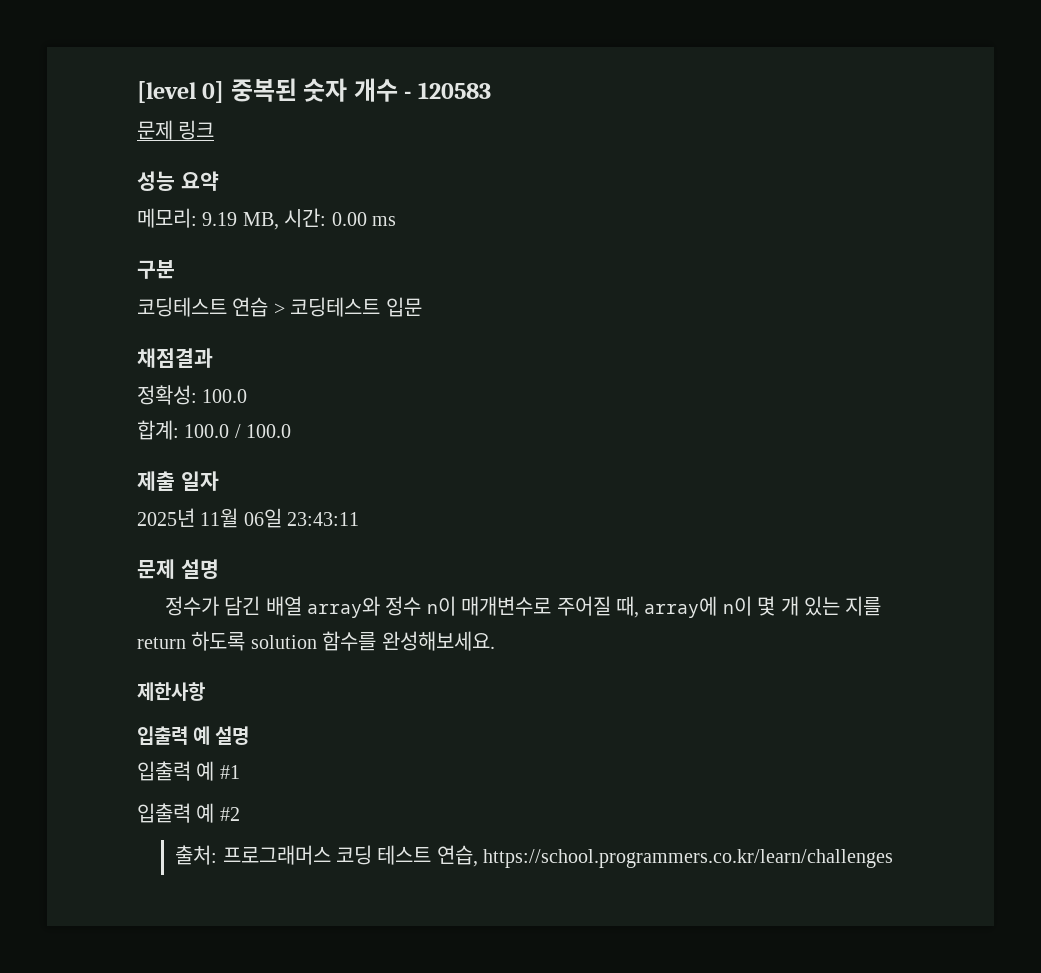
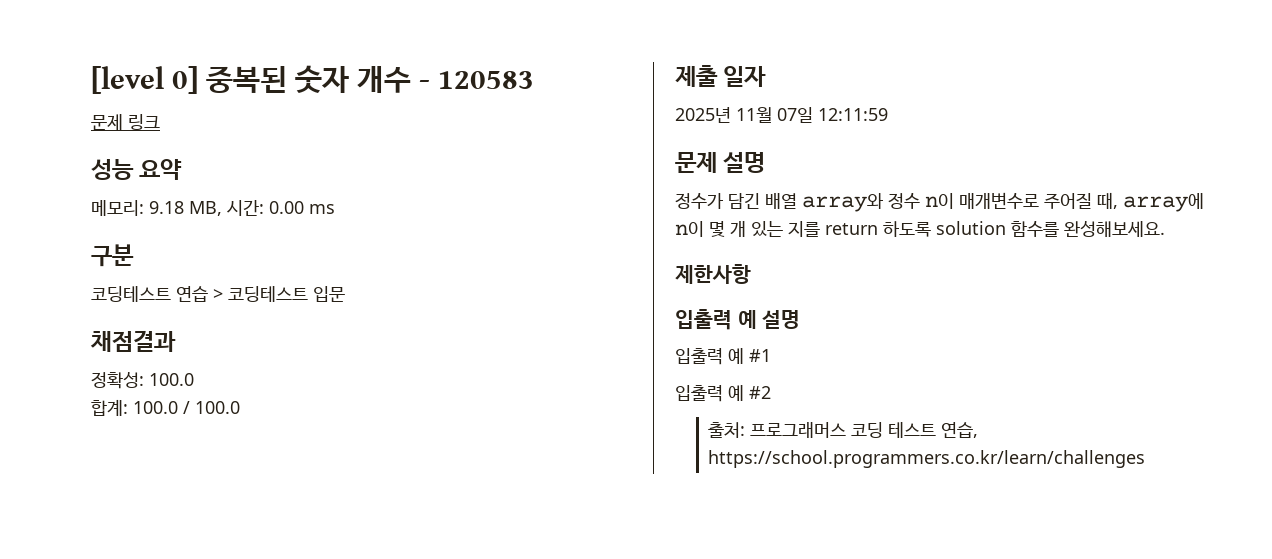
- 메모리: 9.19 MB, 시간: 0.00 ms
+ 메모리: 9.18 MB, 시간: 0.00 ms
- 2025년 11월 06일 23:43:11
+ 2025년 11월 07일 12:11:59

